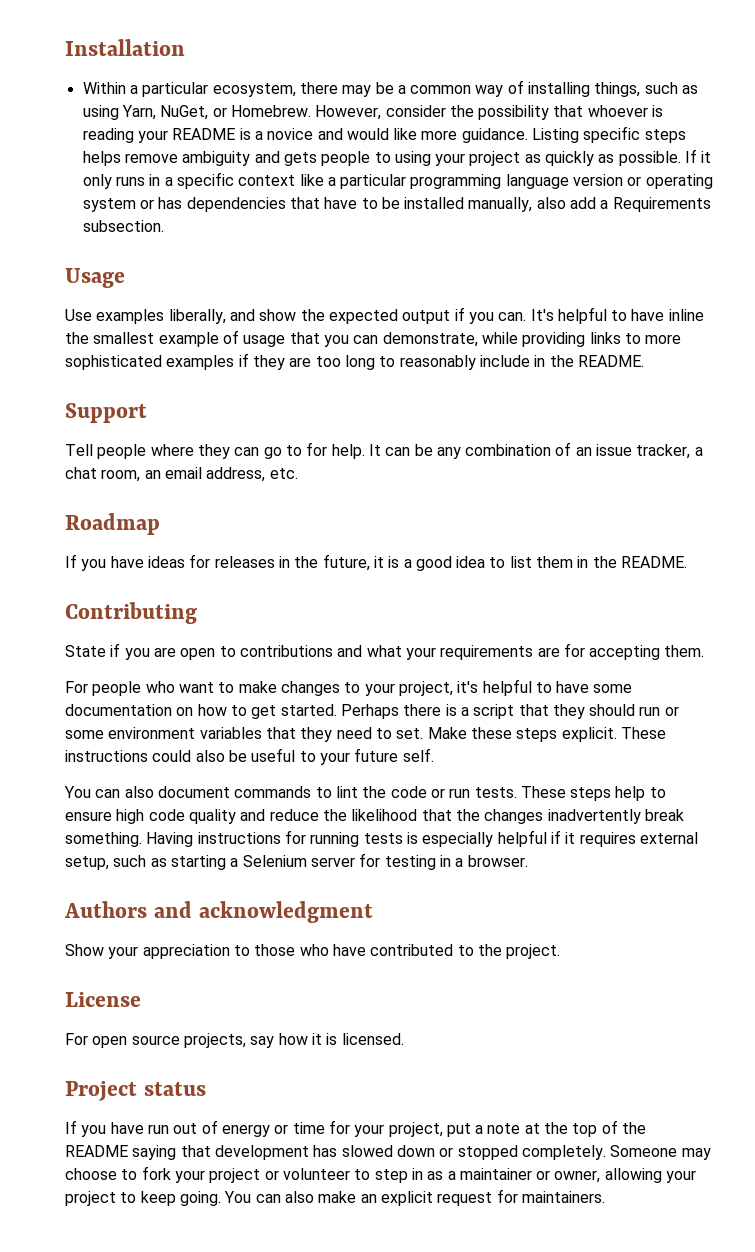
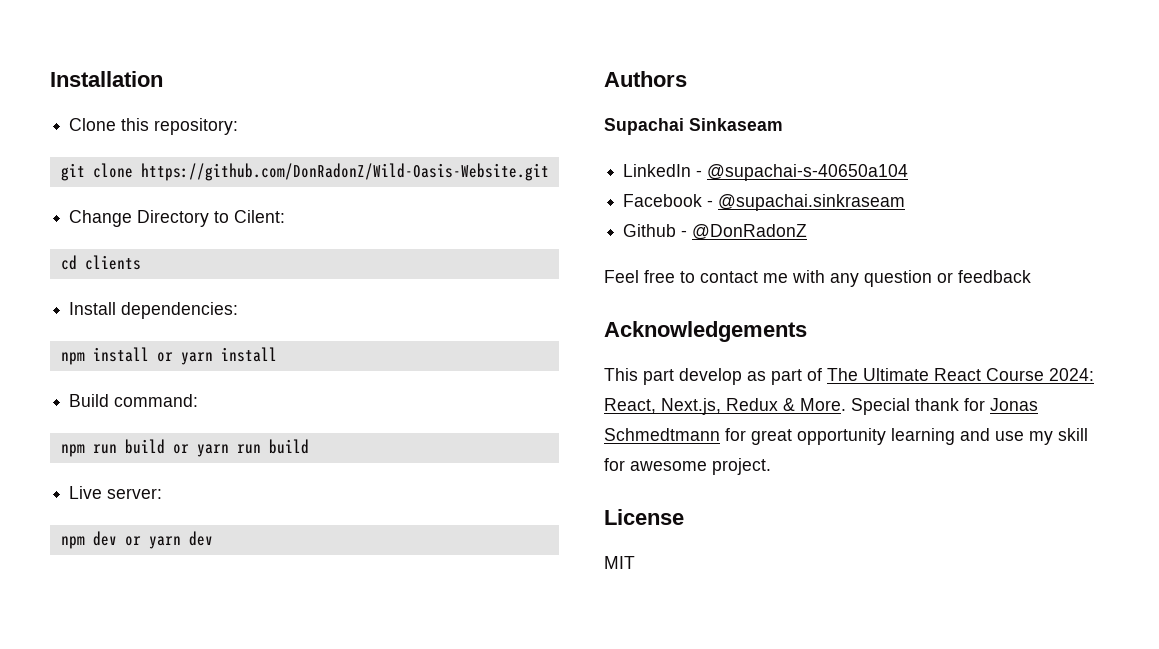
- Within a particular ecosystem, there may be a common way of installing things, such as using Yarn, NuGet, or Homebrew. However, consider the possibility that whoever is reading your README is a novice and would like more guidance. Listing specific steps helps remove ambiguity and gets people to using your project as quickly as possible. If it only runs in a specific context like a particular programming language version or operating system or has dependencies that have to be installed manually, also add a Requirements subsection.
- Usage
- Use examples liberally, and show the expected output if you can. It's helpful to have inline the smallest example of usage that you can demonstrate, while providing links to more sophisticated examples if they are too long to reasonably include in the README.
- Support
- Tell people where they can go to for help. It can be any combination of an issue tracker, a chat room, an email address, etc.
- Roadmap
- If you have ideas for releases in the future, it is a good idea to list them in the README.
- Contributing
- State if you are open to contributions and what your requirements are for accepting them.
- For people who want to make changes to your project, it's helpful to have some documentation on how to get started. Perhaps there is a script that they should run or some environment variables that they need to set. Make these steps explicit. These instructions could also be useful to your future self.
- You can also document commands to lint the code or run tests. These steps help to ensure high code quality and reduce the likelihood that the changes inadvertently break something. Having instructions for running tests is especially helpful if it requires external setup, such as starting a Selenium server for testing in a browser.
- Authors and acknowledgment
- Show your appreciation to those who have contributed to the project.
+ Clone this repository:
+ git clone https://github.com/DonRadonZ/Wild-Oasis-Website.git
+ Change Directory to Cilent:
+ cd clients
+ Install dependencies:
+ npm install or yarn install
+ Build command:
+ npm run build or yarn run build
+ Live server:
+ npm dev or yarn dev
+ Authors
+ Supachai Sinkaseam
+ LinkedIn - @supachai-s-40650a104
+ Facebook - @supachai.sinkraseam
+ Github - @DonRadonZ
+ Feel free to contact me with any question or feedback
+ Acknowledgements
+ This part develop as part of The Ultimate React Course 2024: React, Next.js, Redux & More. Special thank for Jonas Schmedtmann for great opportunity learning and use my skill for awesome project.
  License
- For open source projects, say how it is licensed.
- Project status
- If you have run out of energy or time for your project, put a note at the top of the README saying that development has slowed down or stopped completely. Someone may choose to fork your project or volunteer to step in as a maintainer or owner, allowing your project to keep going. You can also make an explicit request for maintainers.
+ MIT

